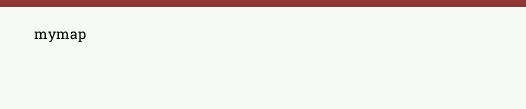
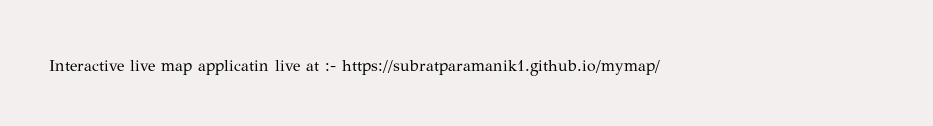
- mymap
+ Interactive live map applicatin live at :- https://subratparamanik1.github.io/mymap/

